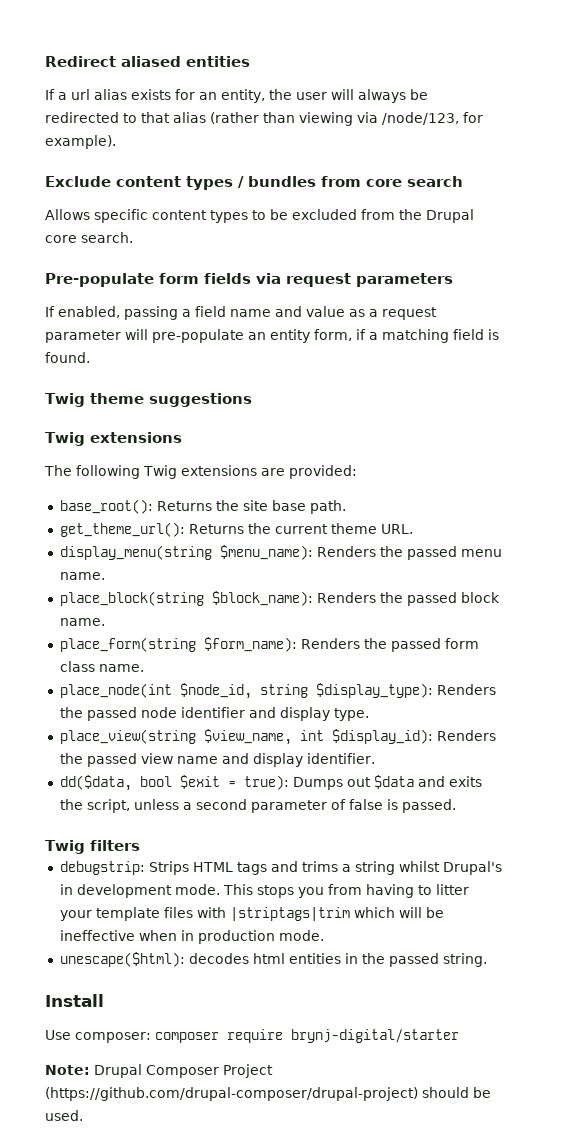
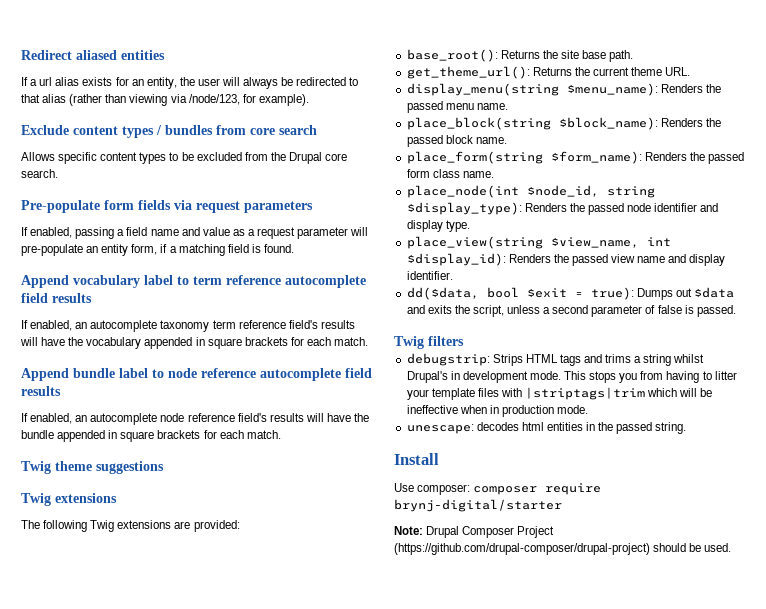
+ Append vocabulary label to term reference autocomplete field results
+ If enabled, an autocomplete taxonomy term reference field's results will have the vocabulary appended in square brackets for each match.
+ Append bundle label to node reference autocomplete field results
+ If enabled, an autocomplete node reference field's results will have the bundle appended in square brackets for each match.
- unescape($html): decodes html entities in the passed string.
+ unescape: decodes html entities in the passed string.

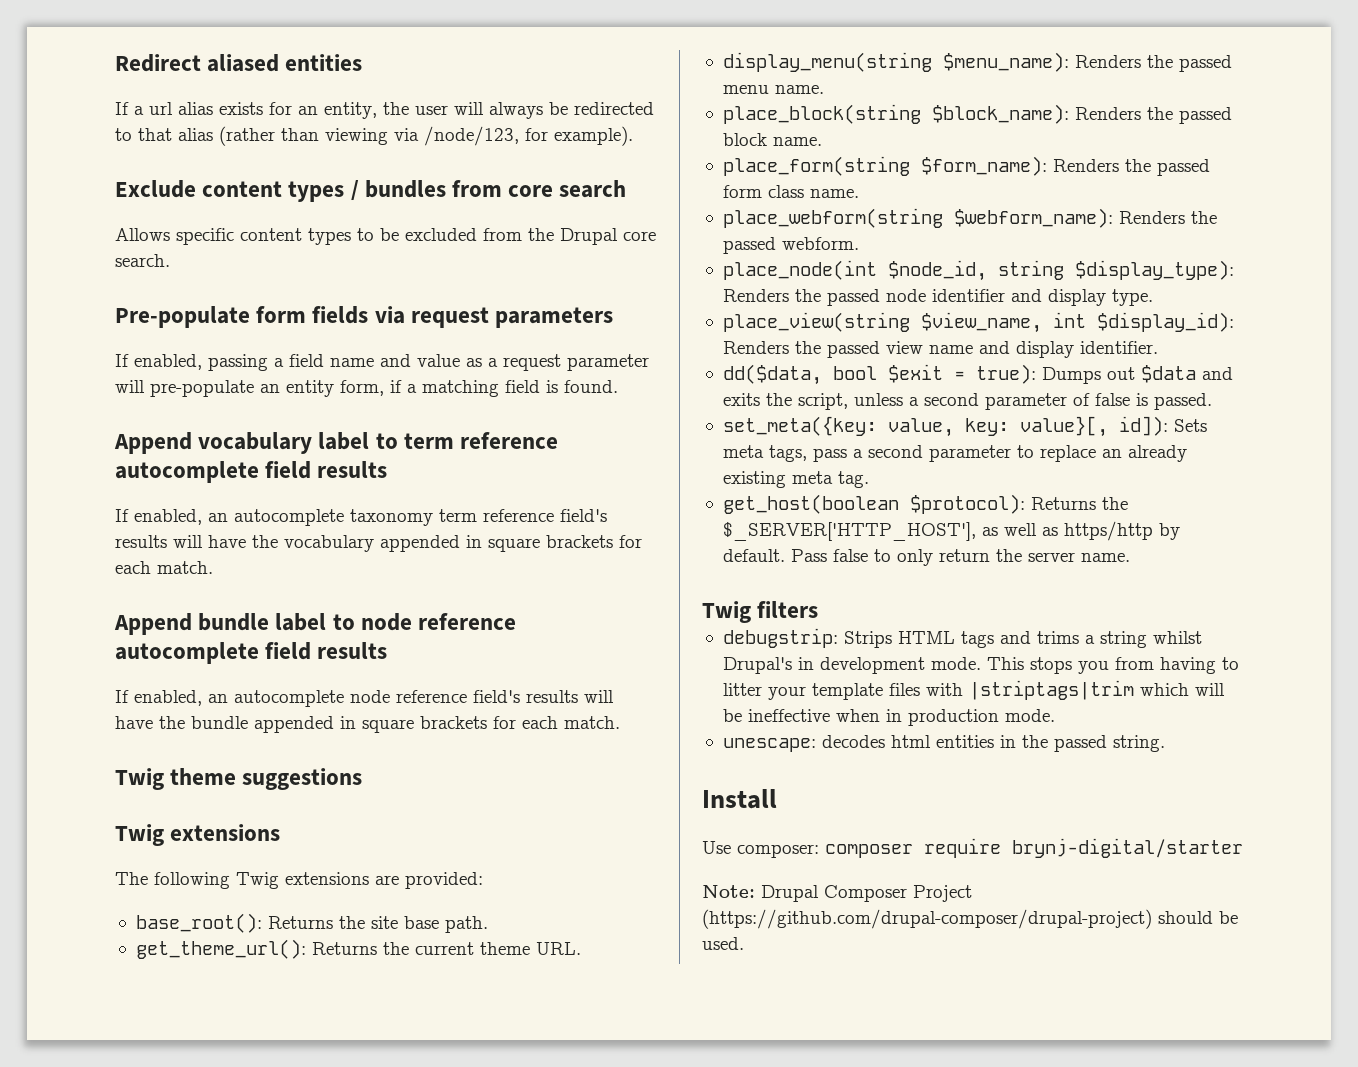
+ place_webform(string $webform_name): Renders the passed webform.
+ set_meta({key: value, key: value}[, id]): Sets meta tags, pass a second parameter to replace an already existing meta tag.
+ get_host(boolean $protocol): Returns the $_SERVER['HTTP_HOST'], as well as https/http by default. Pass false to only return the server name.

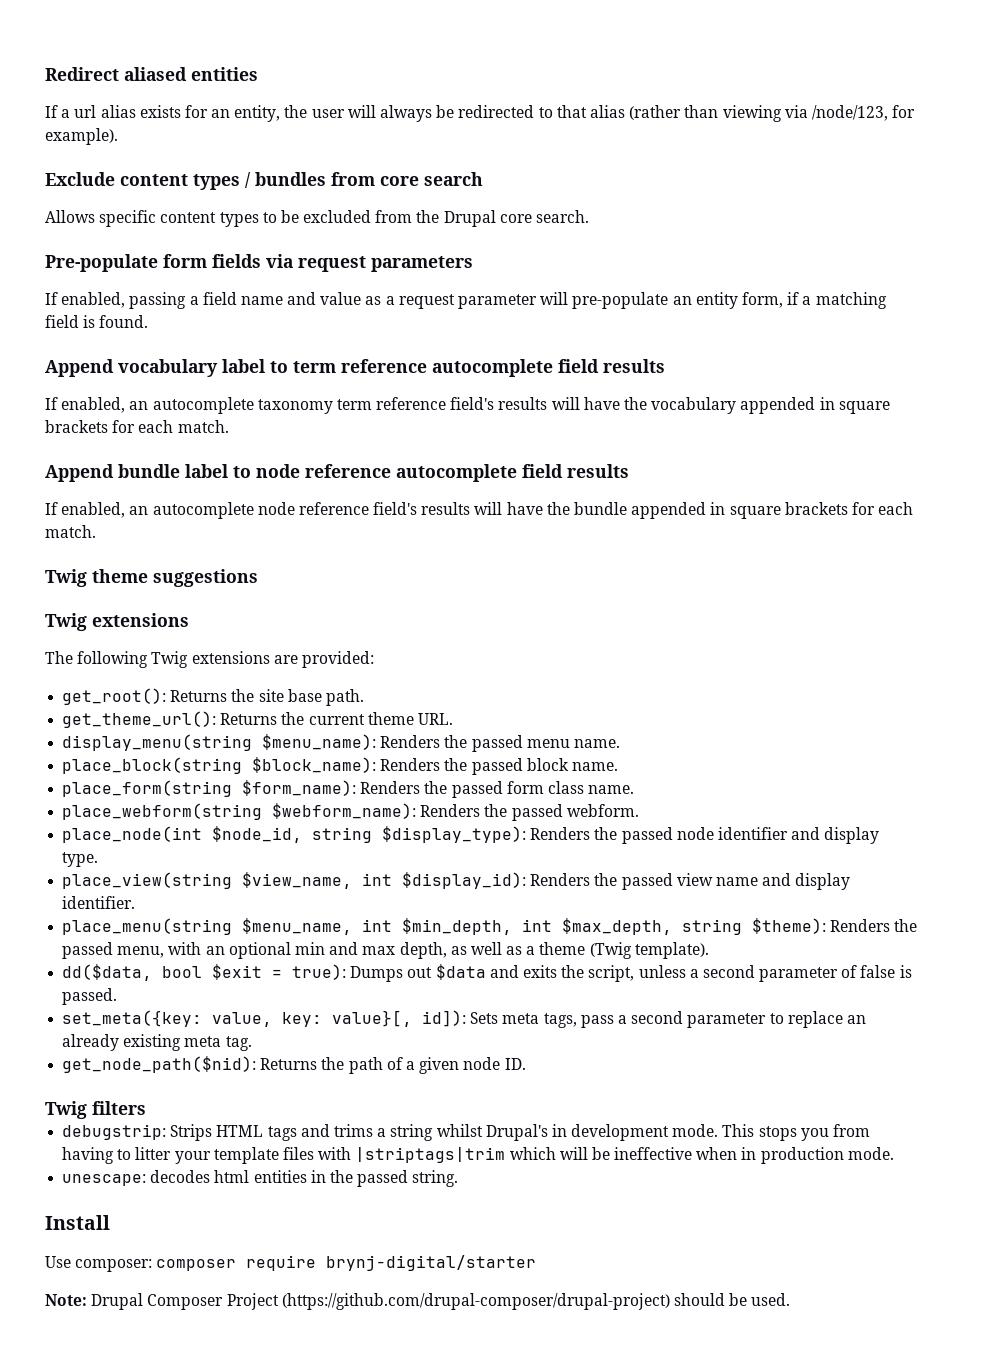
- base_root(): Returns the site base path.
+ get_root(): Returns the site base path.
+ place_menu(string $menu_name, int $min_depth, int $max_depth, string $theme): Renders the passed menu, with an optional min and max depth, as well as a theme (Twig template).
- get_host(boolean $protocol): Returns the $_SERVER['HTTP_HOST'], as well as https/http by default. Pass false to only return the server name.
+ get_node_path($nid): Returns the path of a given node ID.

